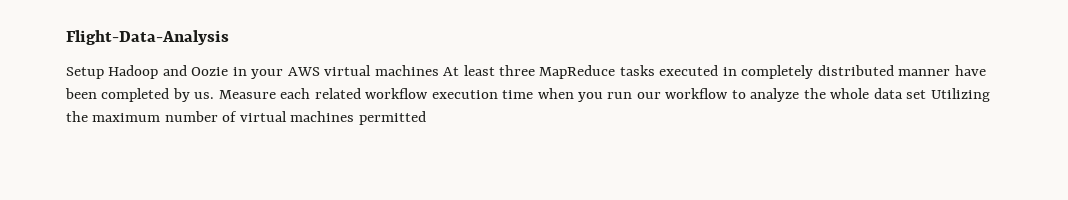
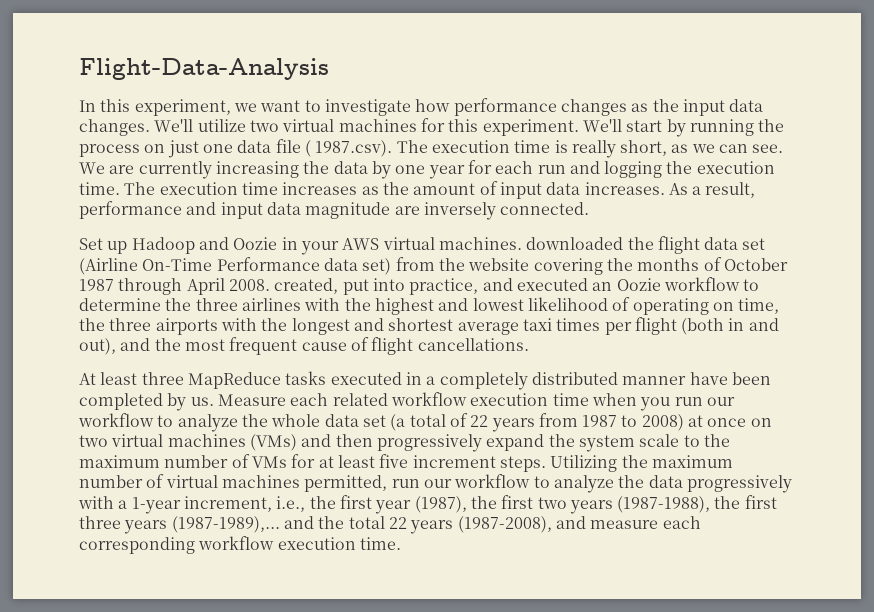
- Setup Hadoop and Oozie in your AWS virtual machines At least three MapReduce tasks executed in completely distributed manner have been completed by us.
+ In this experiment, we want to investigate how performance changes as the input data changes. We'll utilize two virtual machines for this experiment. We'll start by running the process on just one data file ( 1987.csv). The execution time is really short, as we can see. We are currently increasing the data by one year for each run and logging the execution time. The execution time increases as the amount of input data increases. As a result, performance and input data magnitude are inversely connected.
+ Set up Hadoop and Oozie in your AWS virtual machines. downloaded the flight data set (Airline On-Time Performance data set) from the website covering the months of October 1987 through April 2008. created, put into practice, and executed an Oozie workflow to determine the three airlines with the highest and lowest likelihood of operating on time, the three airports with the longest and shortest average taxi times per flight (both in and out), and the most frequent cause of flight cancellations.
+ At least three MapReduce tasks executed in a completely distributed manner have been completed by us.
- Measure each related workflow execution time when you run our workflow to analyze the whole data set Utilizing the maximum number of virtual machines permitted
+ Measure each related workflow execution time when you run our workflow to analyze the whole data set (a total of 22 years from 1987 to 2008) at once on two virtual machines (VMs) and then progressively expand the system scale to the maximum number of VMs for at least five increment steps. Utilizing the maximum number of virtual machines permitted, run our workflow to analyze the data progressively with a 1-year increment, i.e., the first year (1987), the first two years (1987-1988), the first three years (1987-1989),... and the total 22 years (1987-2008), and measure each corresponding workflow execution time.

